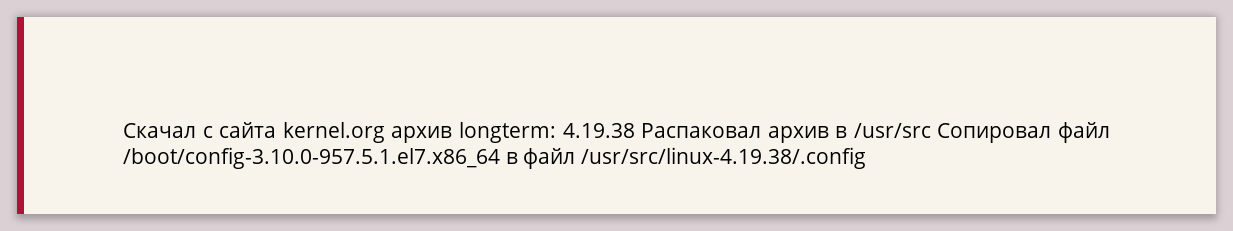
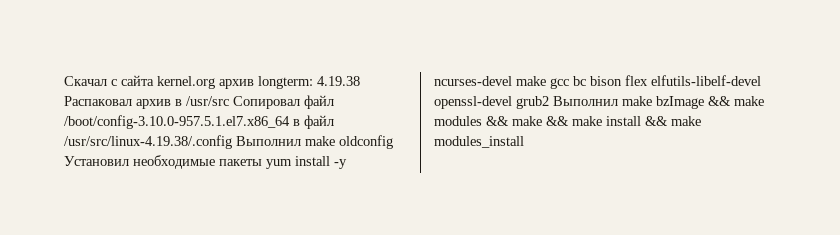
- Скачал с сайта kernel.org архив longterm: 4.19.38 Распаковал архив в /usr/src Сопировал файл /boot/config-3.10.0-957.5.1.el7.x86_64 в файл /usr/src/linux-4.19.38/.config
+ Скачал с сайта kernel.org архив longterm: 4.19.38 Распаковал архив в /usr/src Сопировал файл /boot/config-3.10.0-957.5.1.el7.x86_64 в файл /usr/src/linux-4.19.38/.config Выполнил make oldconfig Установил необходимые пакеты yum install -y ncurses-devel make gcc bc bison flex elfutils-libelf-devel openssl-devel grub2 Выполнил make bzImage && make modules && make && make install && make modules_install

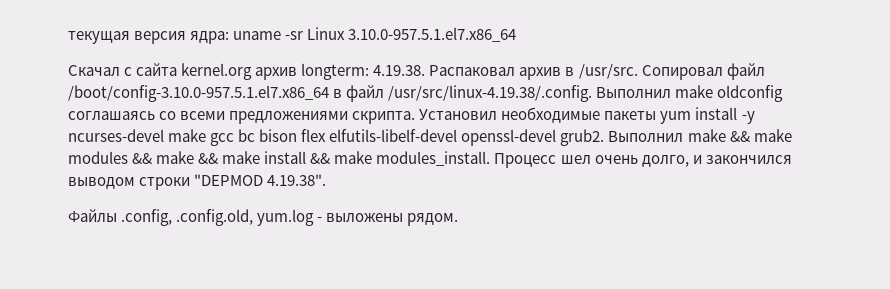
+ текущая версия ядра: uname -sr Linux 3.10.0-957.5.1.el7.x86_64
- Скачал с сайта kernel.org архив longterm: 4.19.38 Распаковал архив в /usr/src Сопировал файл /boot/config-3.10.0-957.5.1.el7.x86_64 в файл /usr/src/linux-4.19.38/.config Выполнил make oldconfig Установил необходимые пакеты yum install -y ncurses-devel make gcc bc bison flex elfutils-libelf-devel openssl-devel grub2 Выполнил make bzImage && make modules && make && make install && make modules_install
+ Скачал с сайта kernel.org архив longterm: 4.19.38. Распаковал архив в /usr/src. Сопировал файл /boot/config-3.10.0-957.5.1.el7.x86_64 в файл /usr/src/linux-4.19.38/.config. Выполнил make oldconfig соглашаясь со всеми предложениями скрипта. Установил необходимые пакеты yum install -y ncurses-devel make gcc bc bison flex elfutils-libelf-devel openssl-devel grub2. Выполнил make && make modules && make && make install && make modules_install. Процесс шел очень долго, и закончился выводом строки "DEPMOD 4.19.38".
+ Файлы .config, .config.old, yum.log - выложены рядом.

